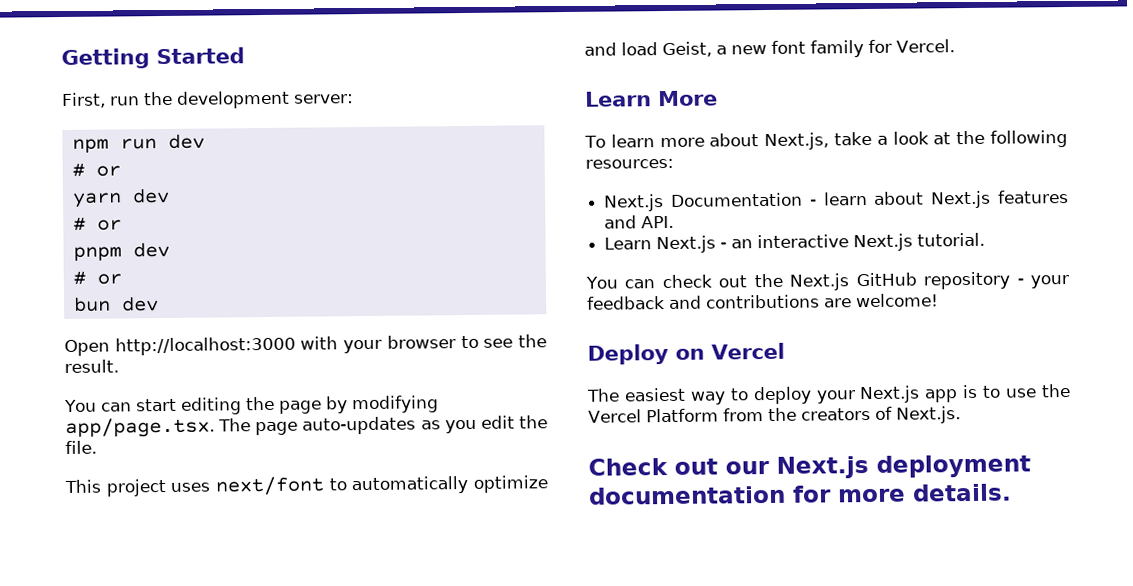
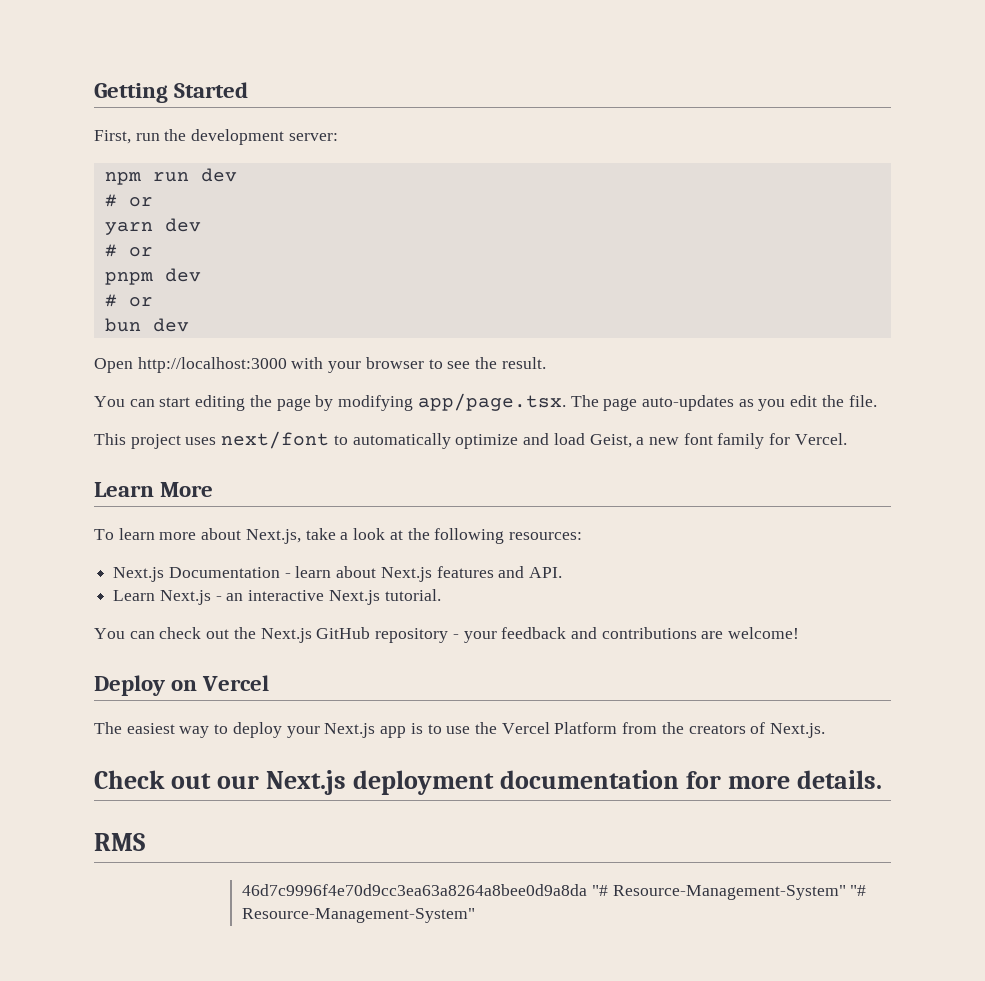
+ RMS
+ 46d7c9996f4e70d9cc3ea63a8264a8bee0d9a8da "# Resource-Management-System" "# Resource-Management-System"

